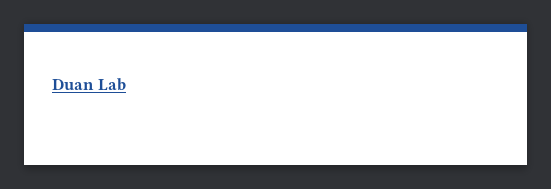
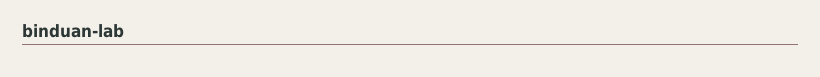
- Duan Lab
+ binduan-lab

